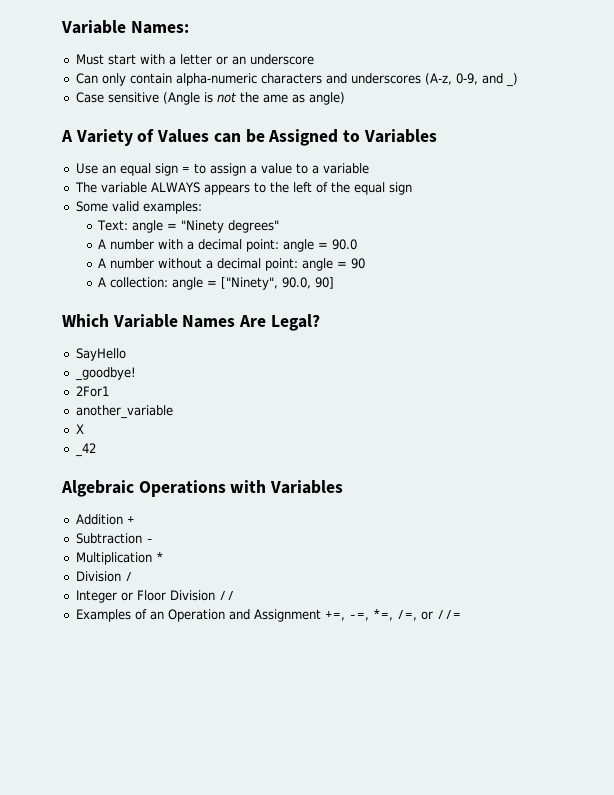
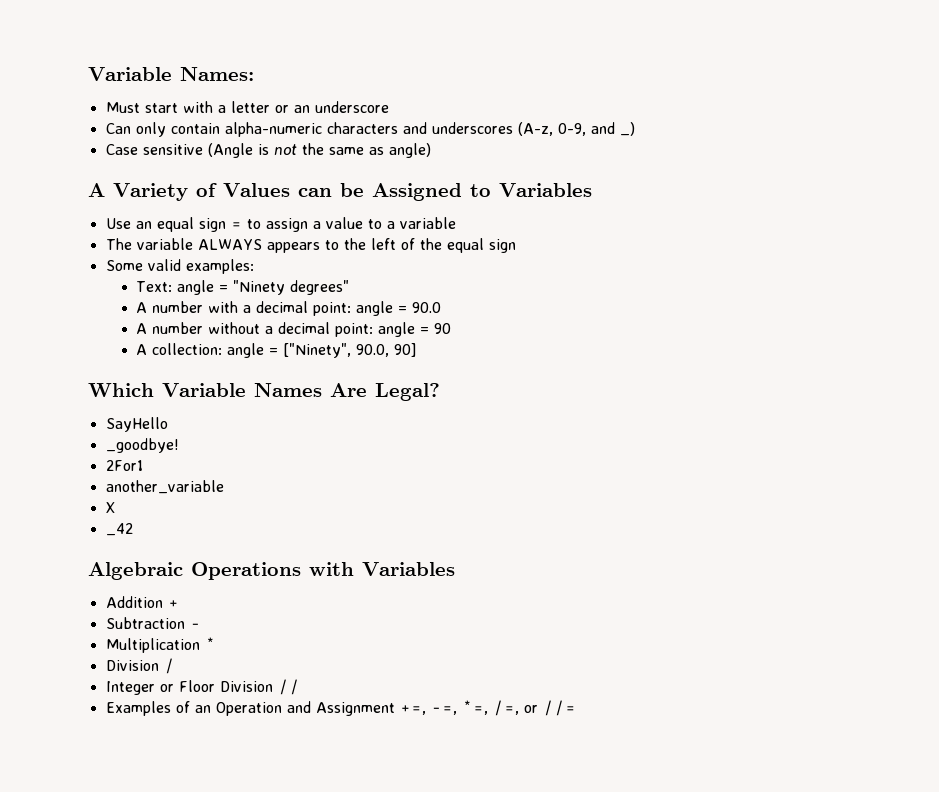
- Case sensitive (Angle is not the ame as angle)
+ Case sensitive (Angle is not the same as angle)

